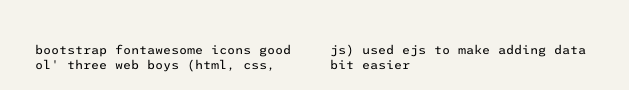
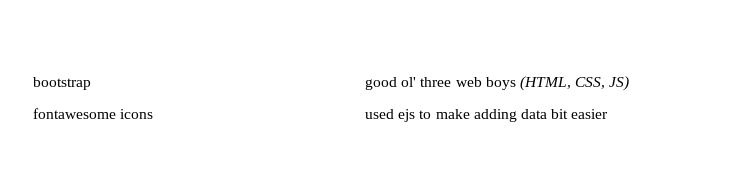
- bootstrap fontawesome icons good ol' three web boys (html, css, js) used ejs to make adding data bit easier
+ bootstrap
+ fontawesome icons
+ good ol' three web boys (HTML, CSS, JS)
+ used ejs to make adding data bit easier

